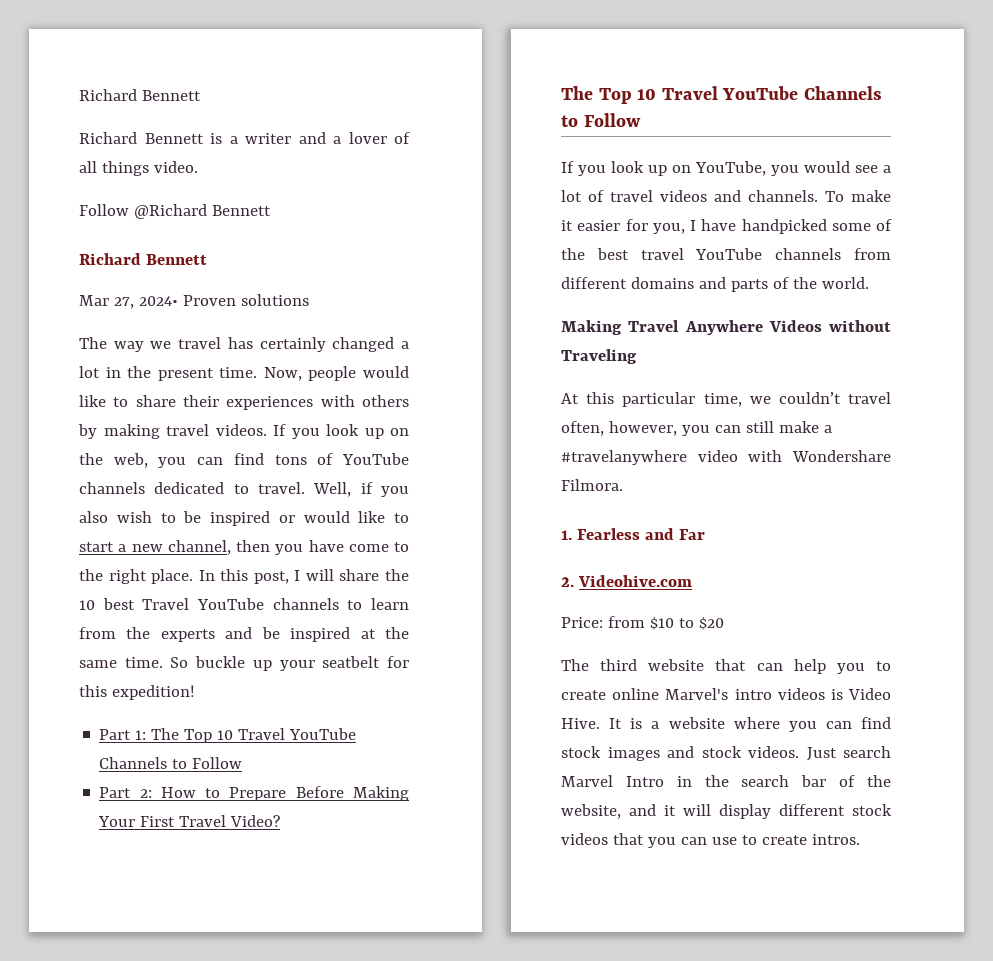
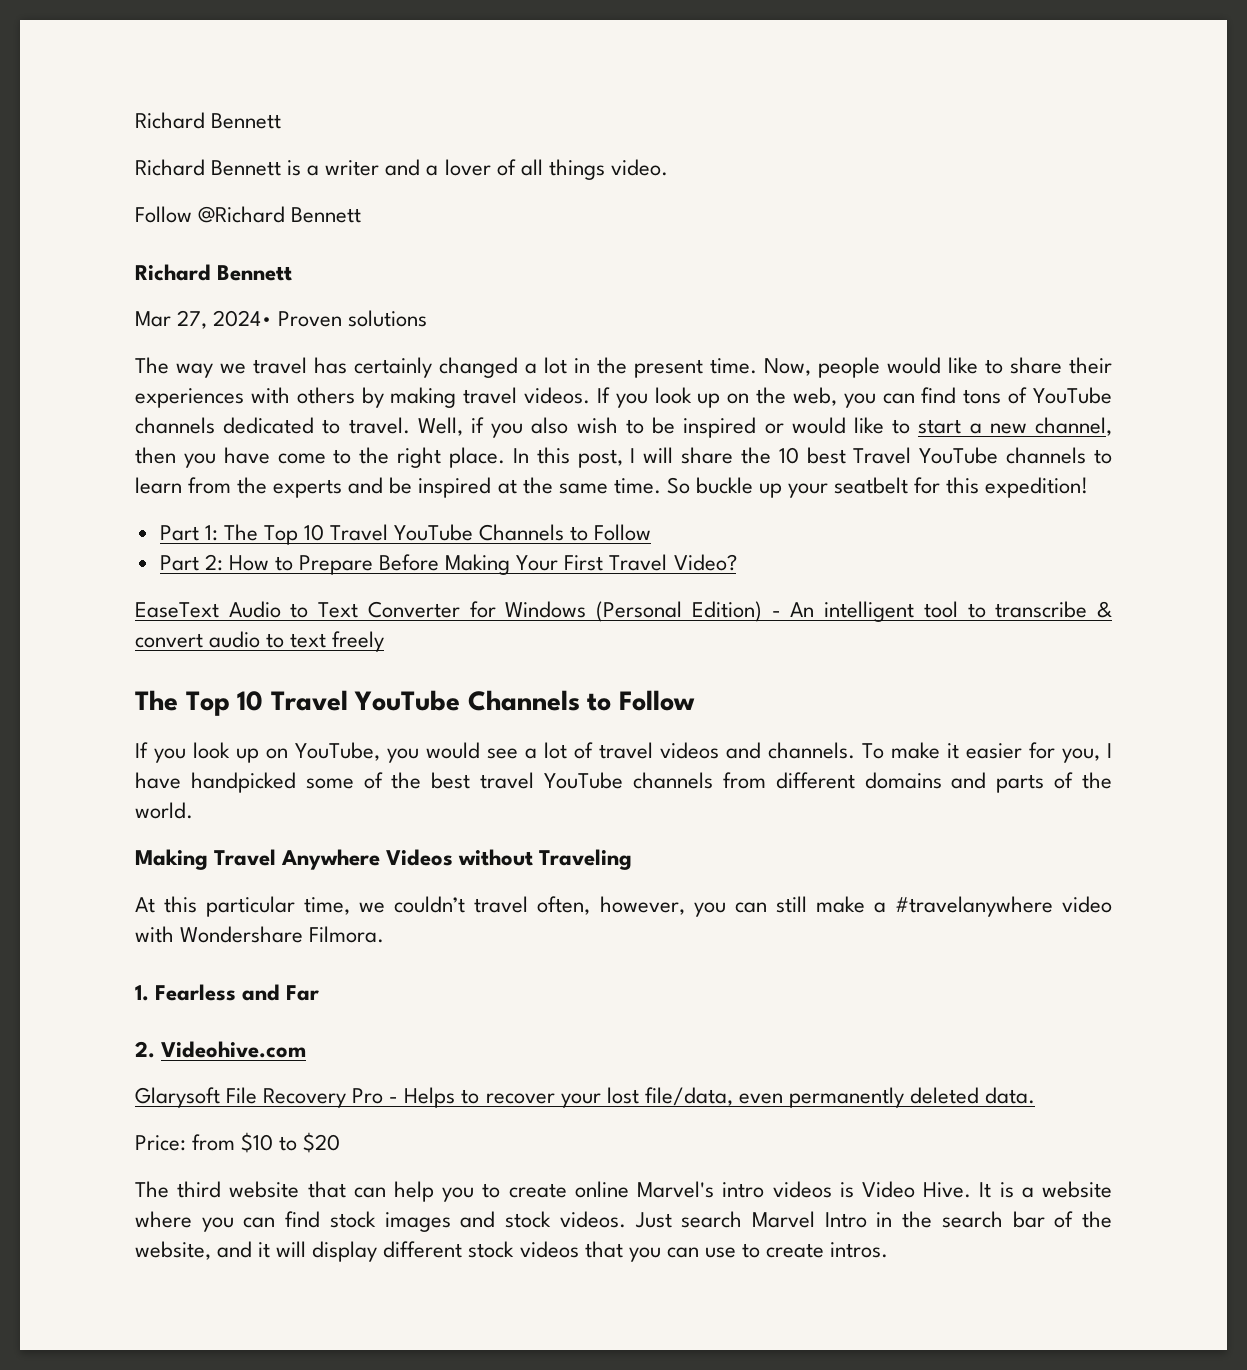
+ EaseText Audio to Text Converter for Windows (Personal Edition) - An intelligent tool to transcribe & convert audio to text freely
+ Glarysoft File Recovery Pro - Helps to recover your lost file/data, even permanently deleted data.

